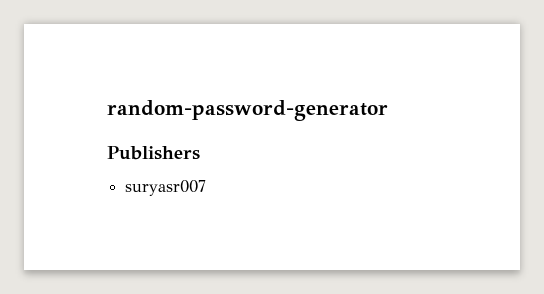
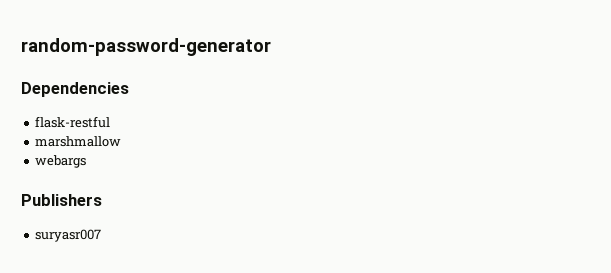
+ Dependencies
+ flask-restful
+ marshmallow
+ webargs

